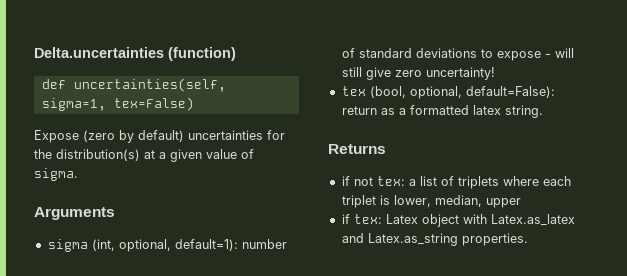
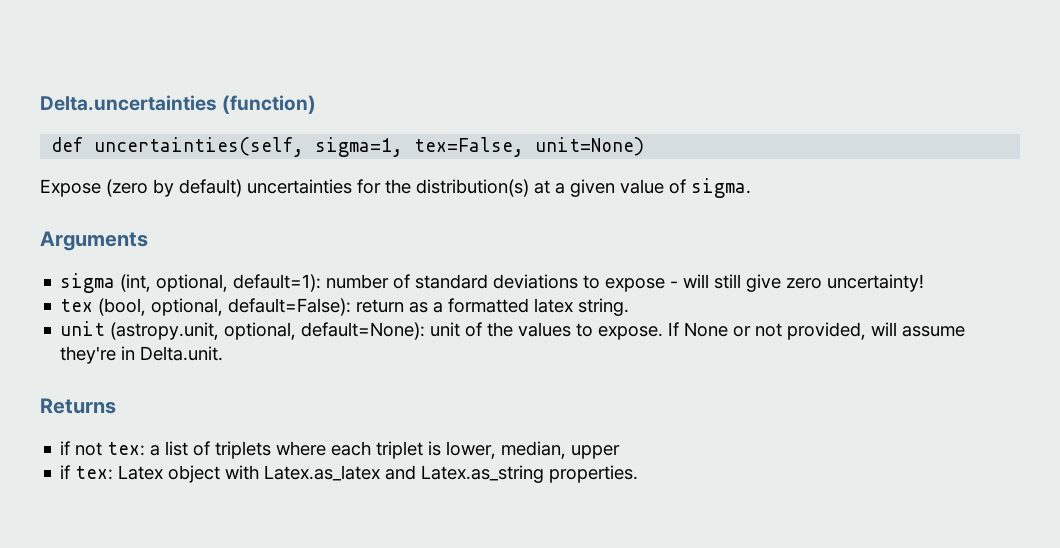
- def uncertainties(self, sigma=1, tex=False)
+ def uncertainties(self, sigma=1, tex=False, unit=None)
+ unit (astropy.unit, optional, default=None): unit of the values to expose. If None or not provided, will assume they're in Delta.unit.

